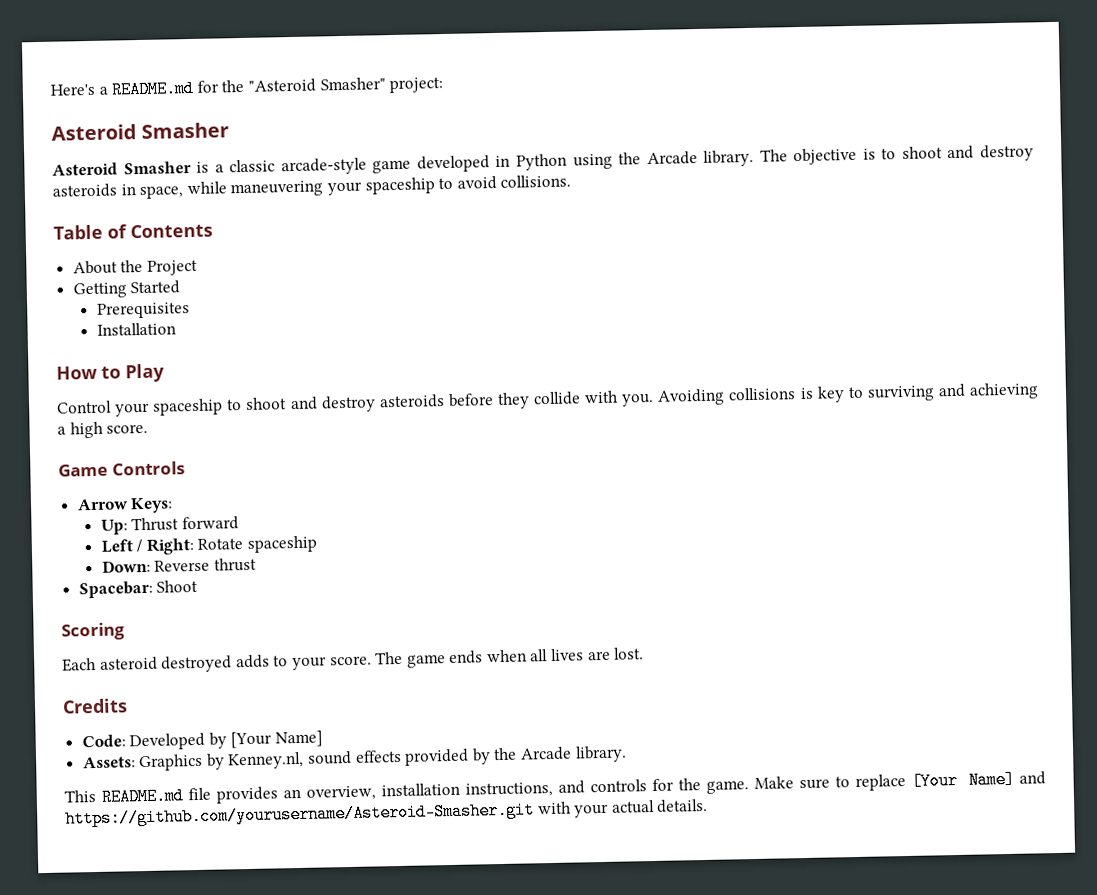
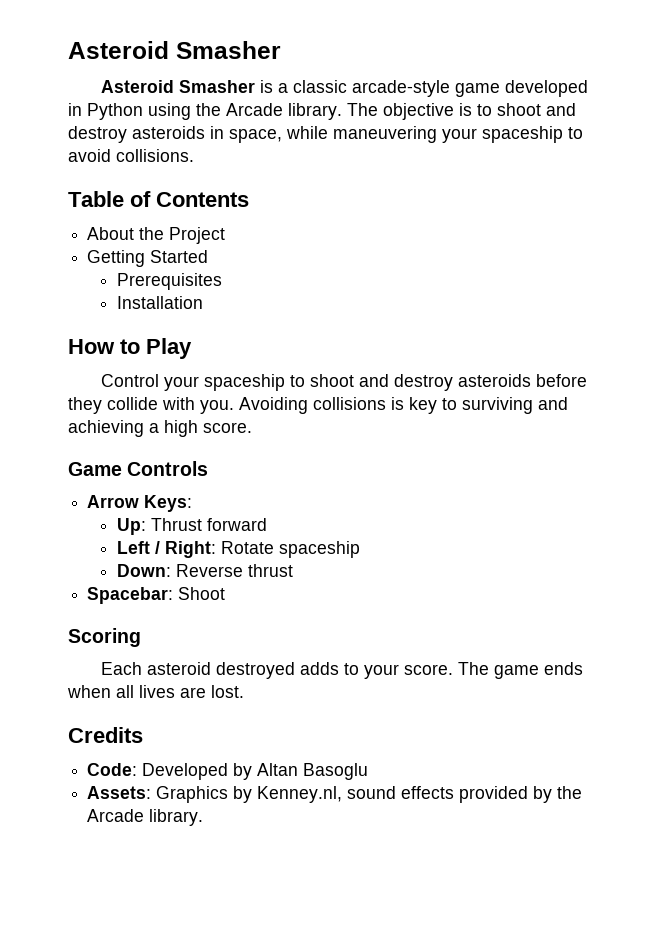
- Here's a README.md for the "Asteroid Smasher" project:
- Code: Developed by [Your Name]
+ Code: Developed by Altan Basoglu
- This README.md file provides an overview, installation instructions, and controls for the game. Make sure to replace [Your Name] and https://github.com/yourusername/Asteroid-Smasher.git with your actual details.

